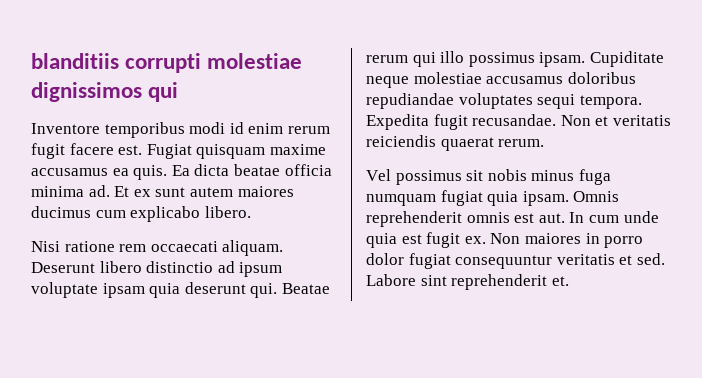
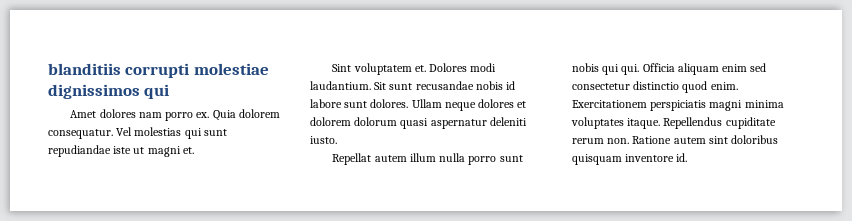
- Inventore temporibus modi id enim rerum fugit facere est. Fugiat quisquam maxime accusamus ea quis. Ea dicta beatae officia minima ad. Et ex sunt autem maiores ducimus cum explicabo libero.
- Nisi ratione rem occaecati aliquam. Deserunt libero distinctio ad ipsum voluptate ipsam quia deserunt qui. Beatae rerum qui illo possimus ipsam. Cupiditate neque molestiae accusamus doloribus repudiandae voluptates sequi tempora. Expedita fugit recusandae. Non et veritatis reiciendis quaerat rerum.
- Vel possimus sit nobis minus fuga numquam fugiat quia ipsam. Omnis reprehenderit omnis est aut. In cum unde quia est fugit ex. Non maiores in porro dolor fugiat consequuntur veritatis et sed. Labore sint reprehenderit et.
+ Amet dolores nam porro ex. Quia dolorem consequatur. Vel molestias qui sunt repudiandae iste ut magni et.
+ Sint voluptatem et. Dolores modi laudantium. Sit sunt recusandae nobis id labore sunt dolores. Ullam neque dolores et dolorem dolorum quasi aspernatur deleniti iusto.
+ Repellat autem illum nulla porro sunt nobis qui qui. Officia aliquam enim sed consectetur distinctio quod enim. Exercitationem perspiciatis magni minima voluptates itaque. Repellendus cupiditate rerum non. Ratione autem sint doloribus quisquam inventore id.

